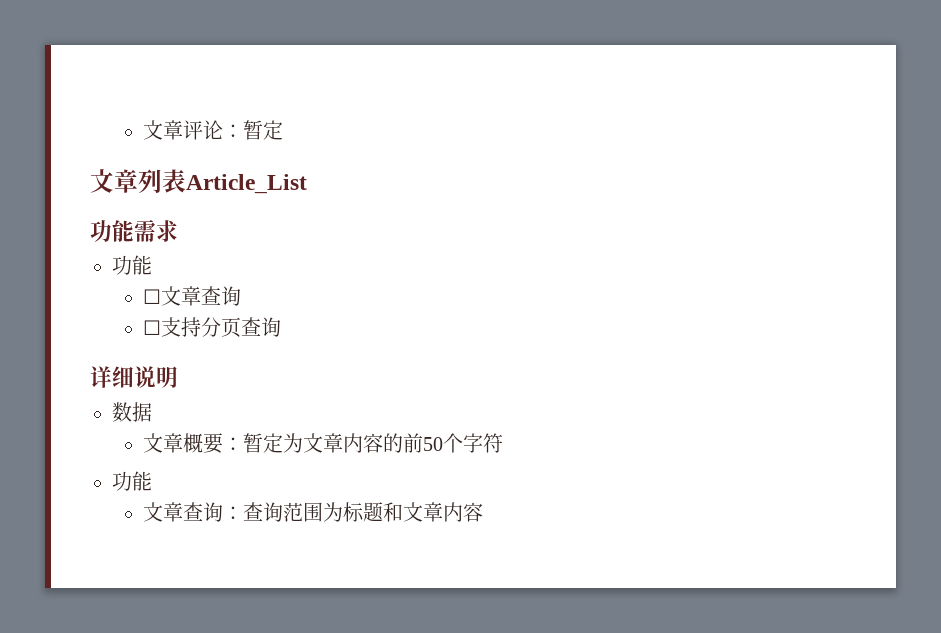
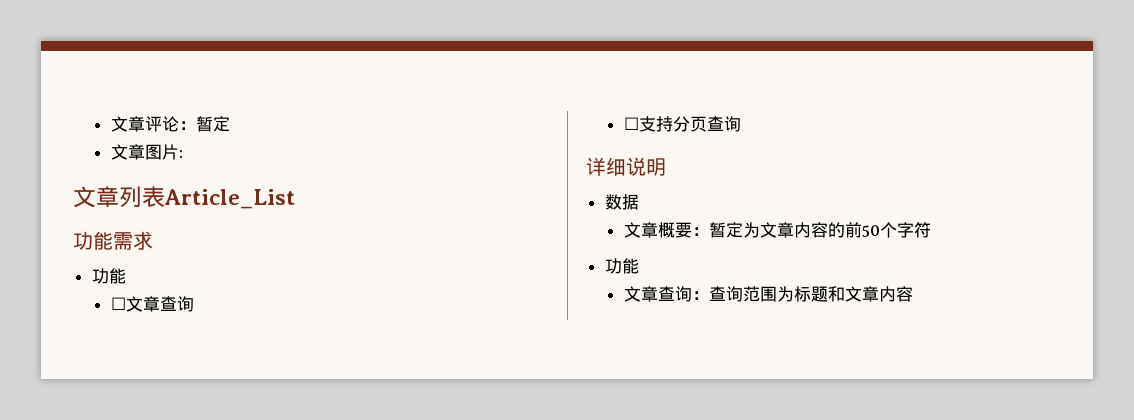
+ 文章图片:

